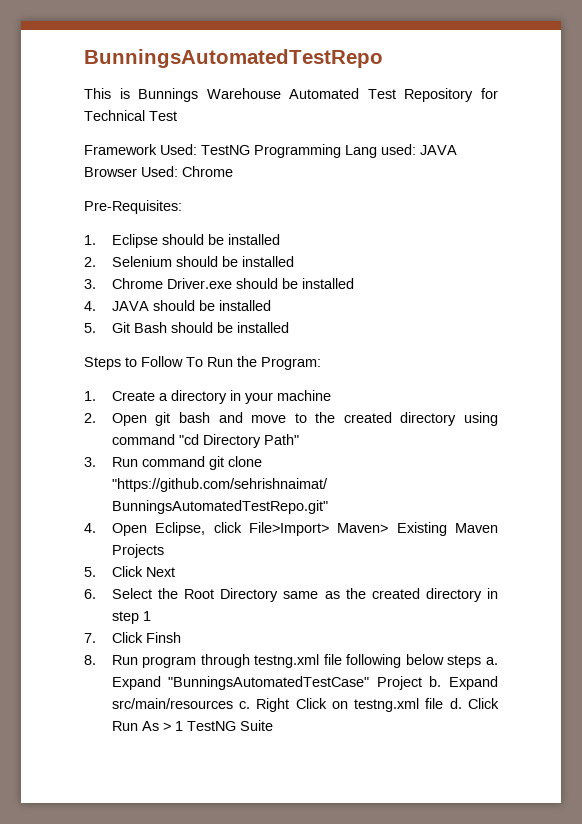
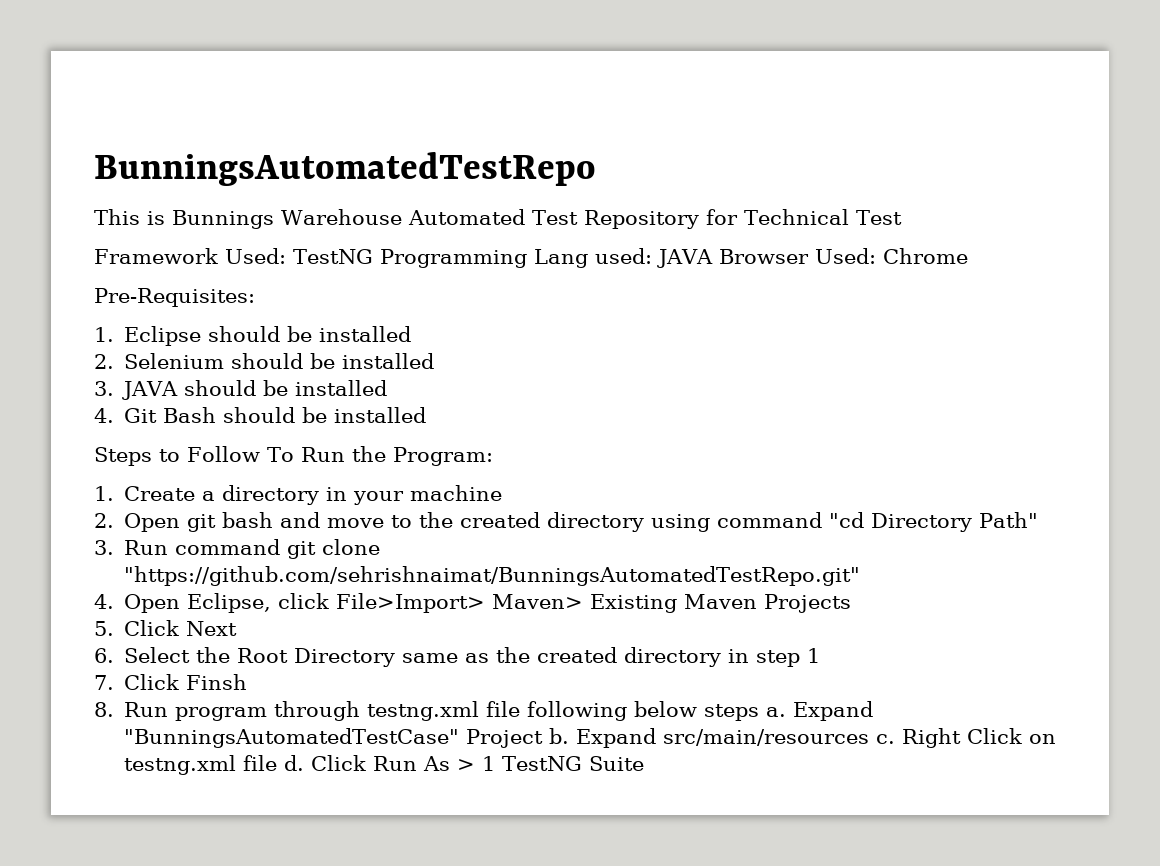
- 3. Chrome Driver.exe should be installed
- 4. JAVA should be installed
+ 3. JAVA should be installed
- 5. Git Bash should be installed
+ 4. Git Bash should be installed

